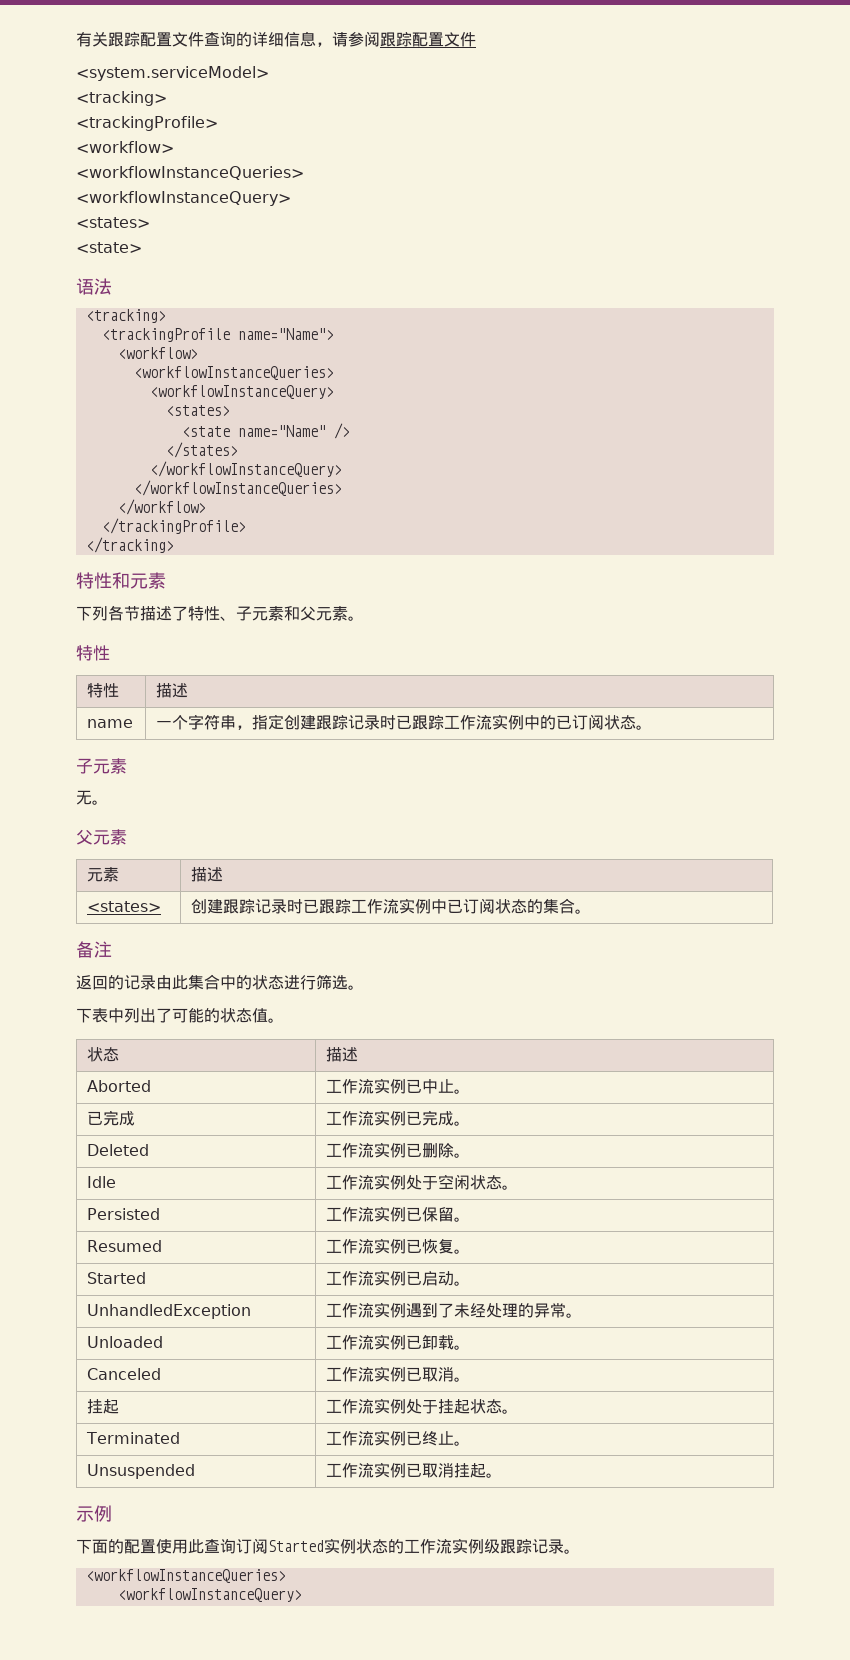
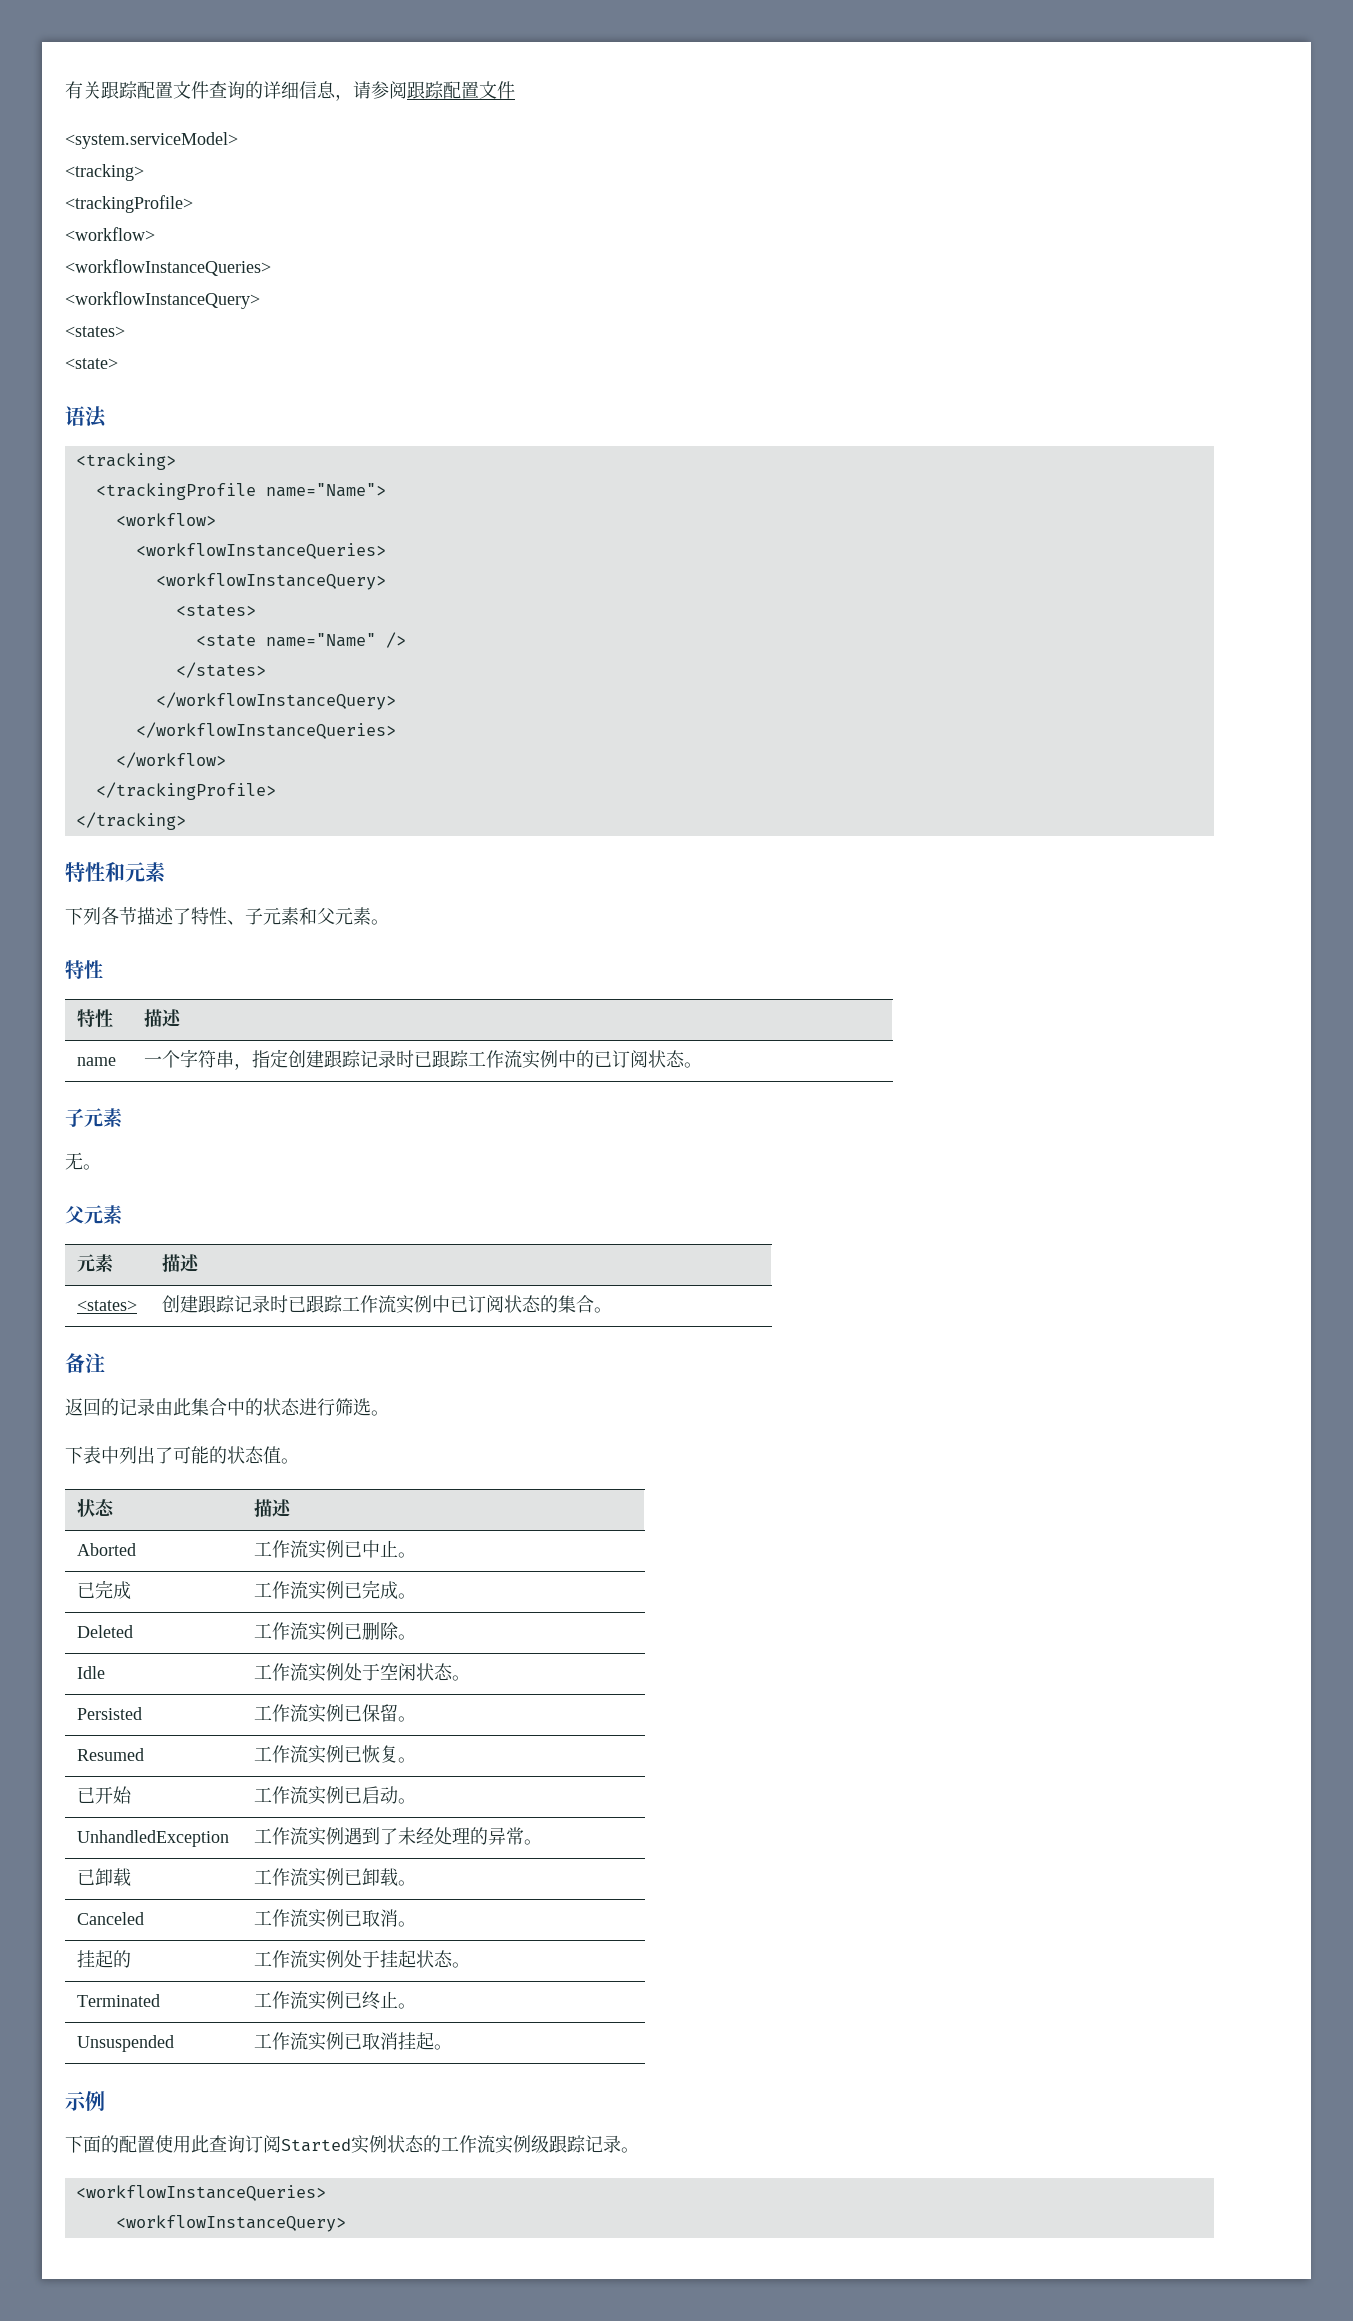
- Started | 工作流实例已启动。
+ 已开始 | 工作流实例已启动。
- Unloaded | 工作流实例已卸载。
+ 已卸载 | 工作流实例已卸载。
- 挂起 | 工作流实例处于挂起状态。
+ 挂起的 | 工作流实例处于挂起状态。

